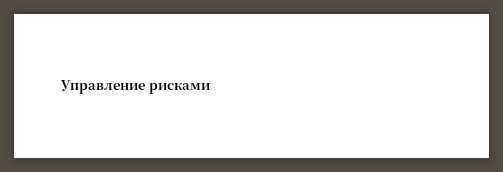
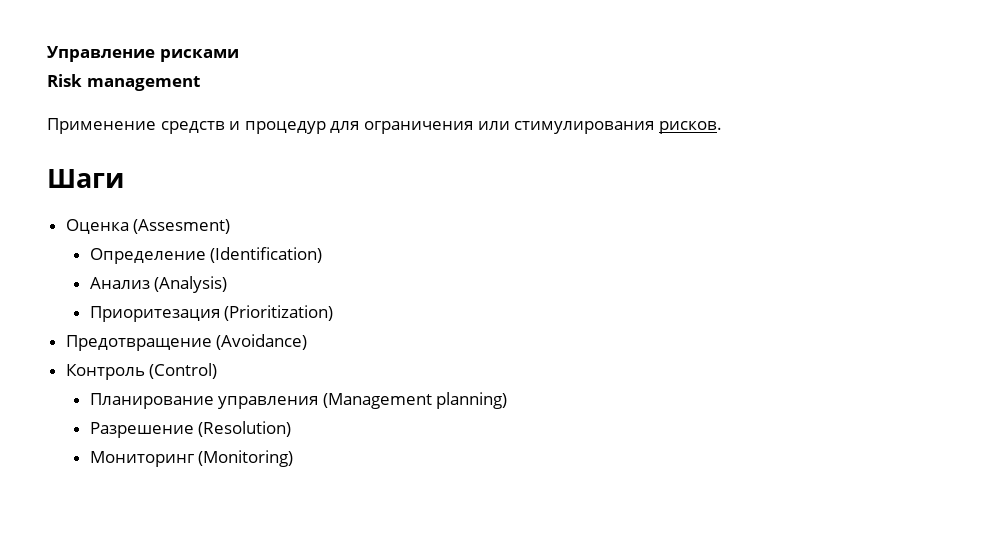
+ Risk management
+ Применение средств и процедур для ограничения или стимулирования рисков.
+ Шаги
+ Оценка (Assesment)
+ Определение (Identification)
+ Анализ (Analysis)
+ Приоритезация (Prioritization)
+ Предотвращение (Avoidance)
+ Контроль (Control)
+ Планирование управления (Management planning)
+ Разрешение (Resolution)
+ Мониторинг (Monitoring)

